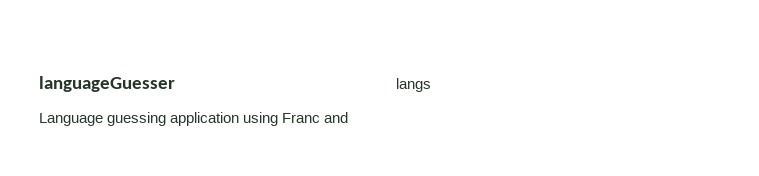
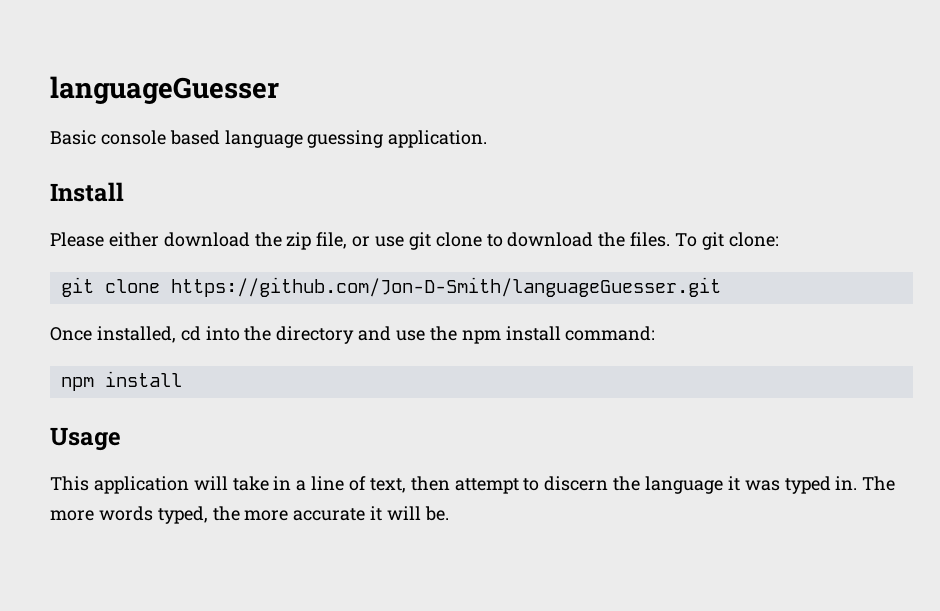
- Language guessing application using Franc and langs
+ Basic console based language guessing application.
+ Install
+ Please either download the zip file, or use git clone to download the files. To git clone:
+ git clone https://github.com/Jon-D-Smith/languageGuesser.git
+ Once installed, cd into the directory and use the npm install command:
+ npm install
+ Usage
+ This application will take in a line of text, then attempt to discern the language it was typed in. The more words typed, the more accurate it will be.

